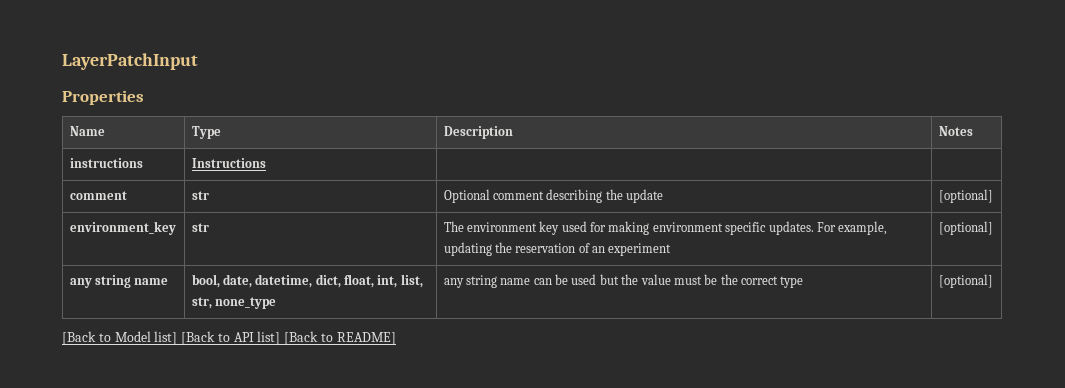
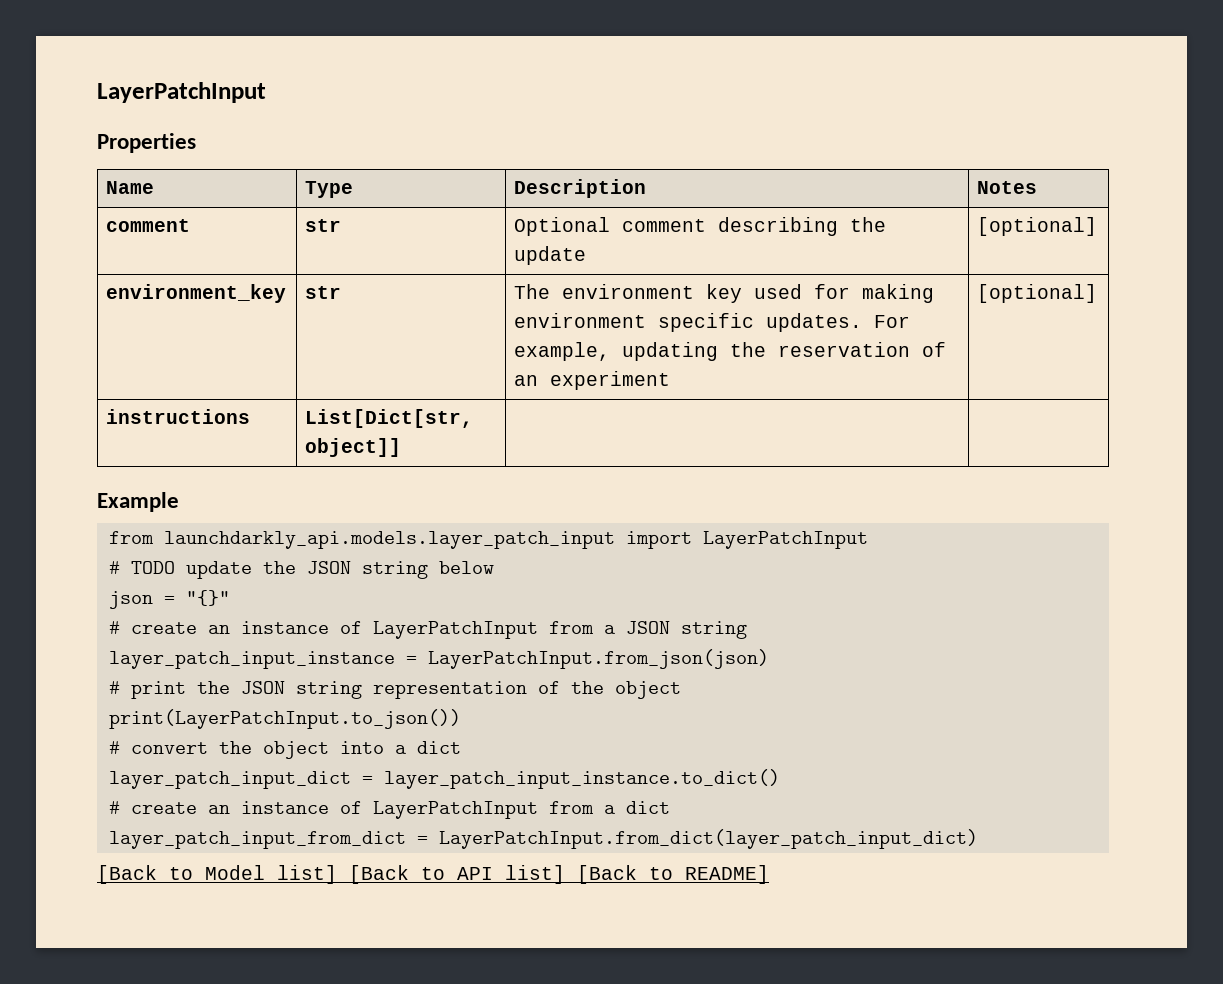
- instructions | Instructions | |
- any string name | bool, date, datetime, dict, float, int, list, str, none_type | any string name can be used but the value must be the correct type | [optional]
+ instructions | List[Dict[str, object]] | |
+ Example
+ from launchdarkly_api.models.layer_patch_input import LayerPatchInput
+ # TODO update the JSON string below
+ json = "{}"
+ # create an instance of LayerPatchInput from a JSON string
+ layer_patch_input_instance = LayerPatchInput.from_json(json)
+ # print the JSON string representation of the object
+ print(LayerPatchInput.to_json())
+ # convert the object into a dict
+ layer_patch_input_dict = layer_patch_input_instance.to_dict()
+ # create an instance of LayerPatchInput from a dict
+ layer_patch_input_from_dict = LayerPatchInput.from_dict(layer_patch_input_dict)

